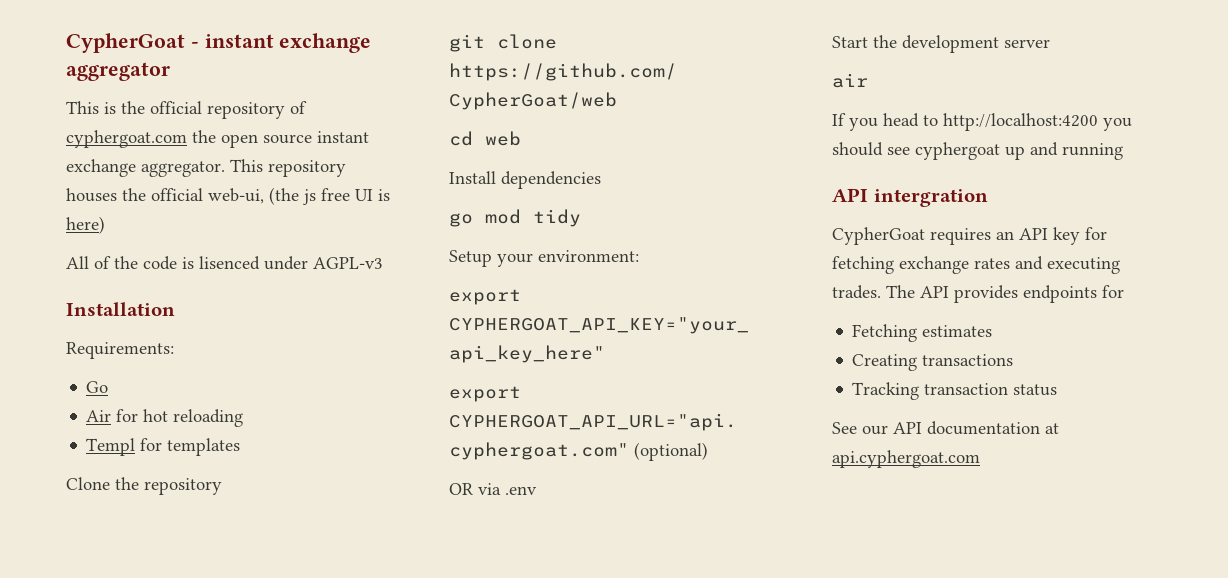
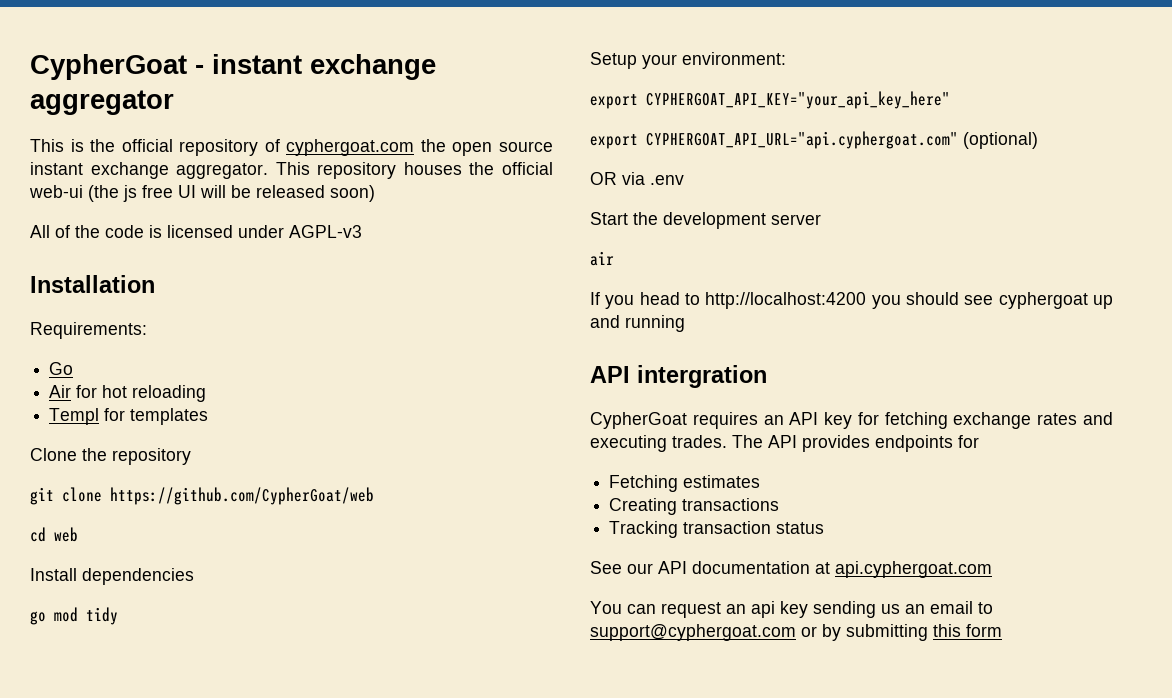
- This repository houses the official web-ui, (the js free UI is here)
+ This repository houses the official web-ui (the js free UI will be released soon)
- All of the code is lisenced under AGPL-v3
+ All of the code is licensed under AGPL-v3
+ You can request an api key sending us an email to support@cyphergoat.com or by submitting this form

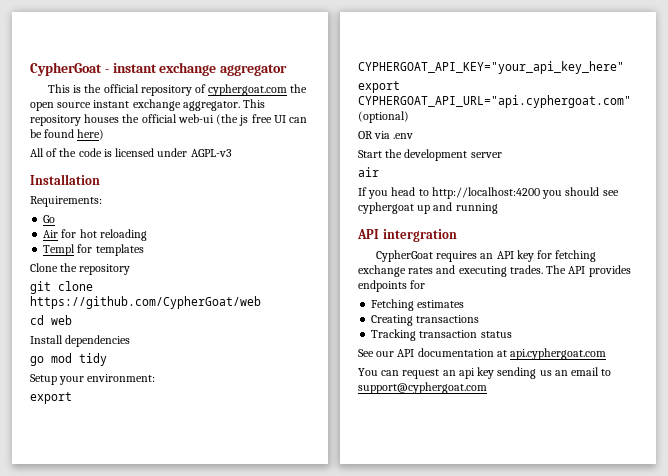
- This repository houses the official web-ui (the js free UI will be released soon)
+ This repository houses the official web-ui (the js free UI can be found here)
- You can request an api key sending us an email to support@cyphergoat.com or by submitting this form
+ You can request an api key sending us an email to support@cyphergoat.com

